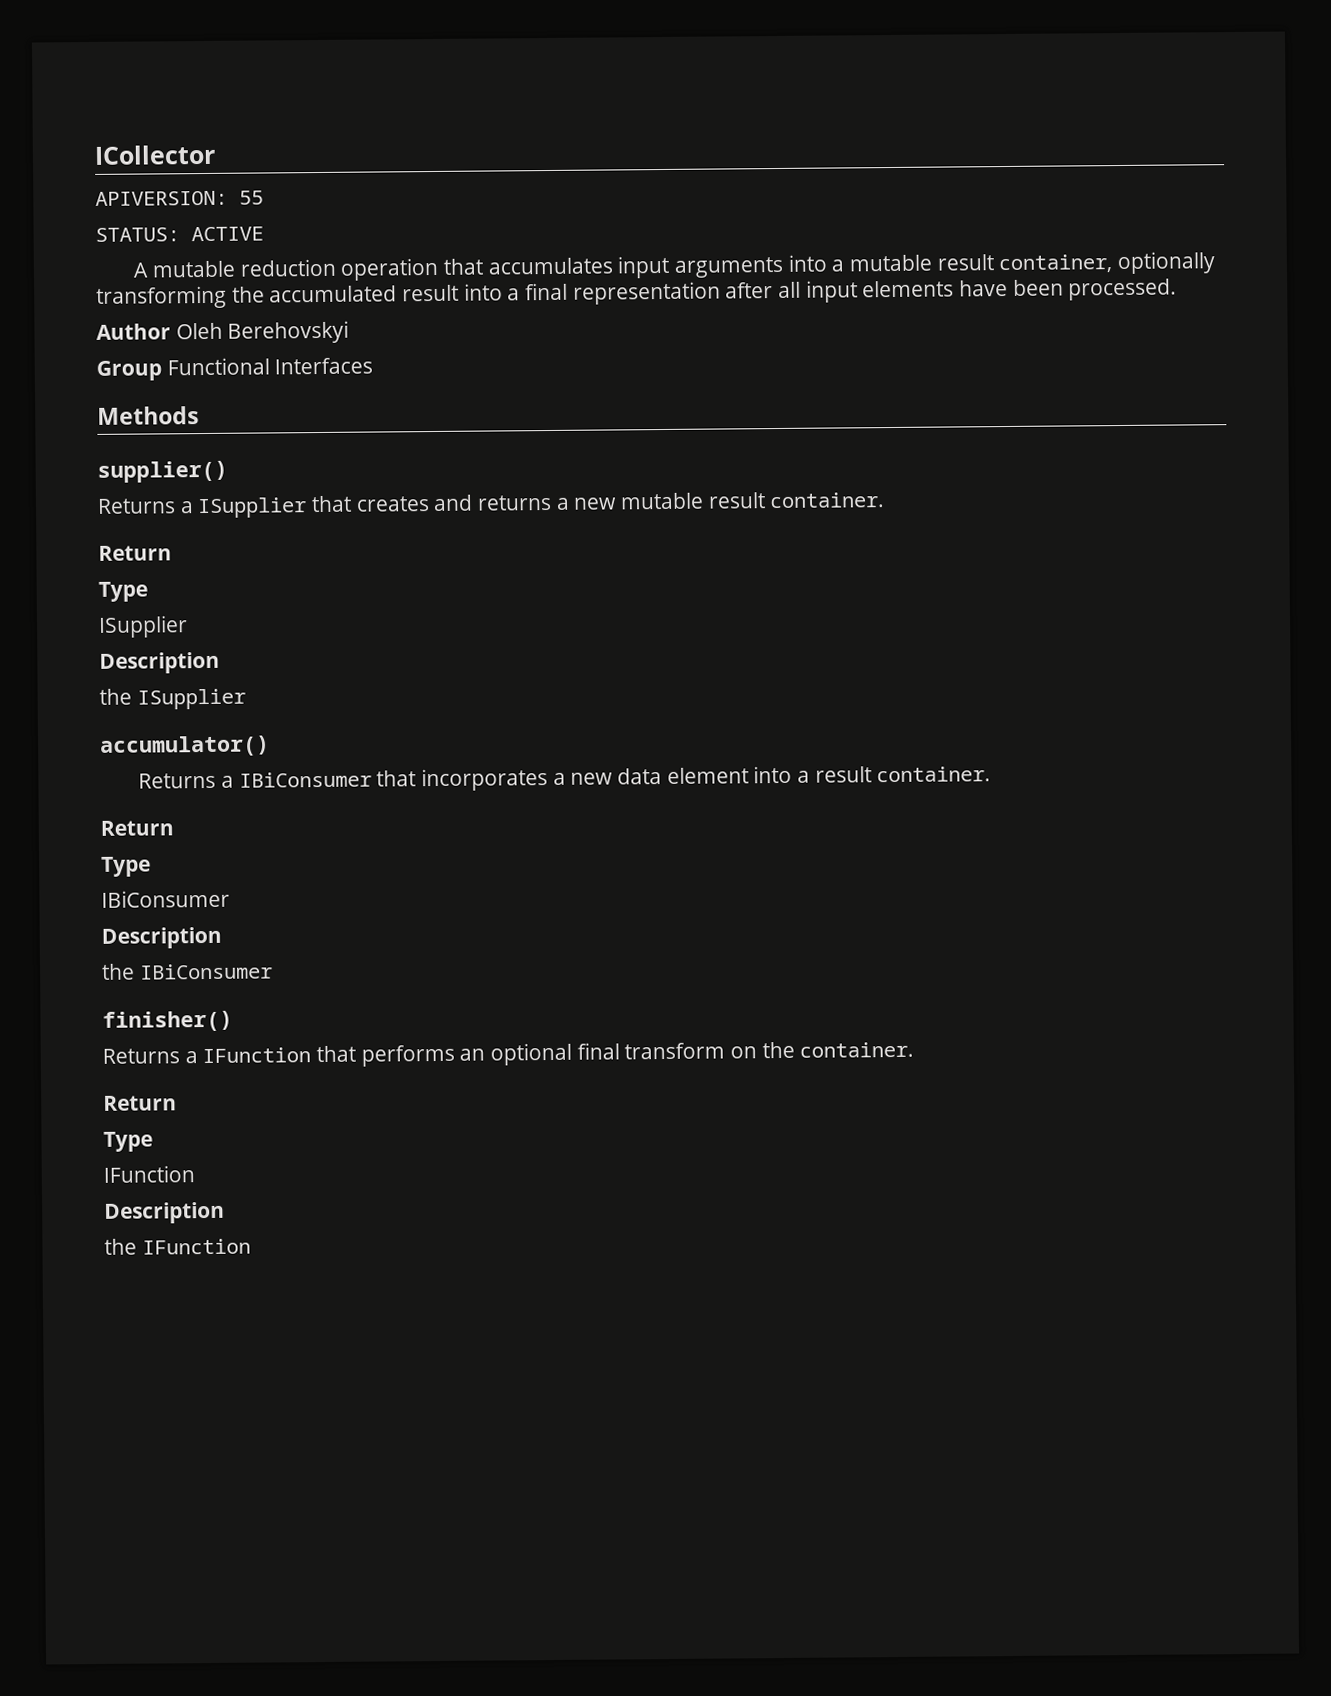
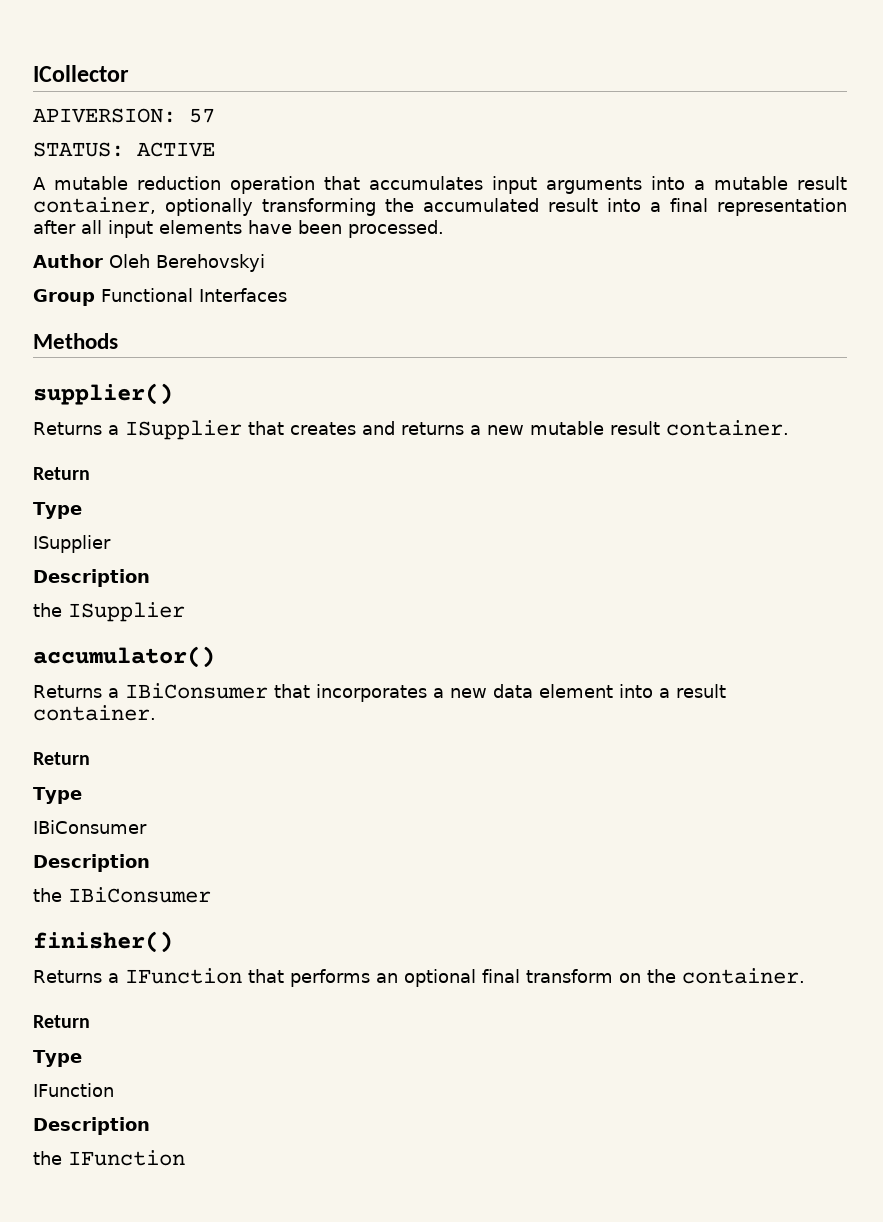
- APIVERSION: 55
+ APIVERSION: 57

